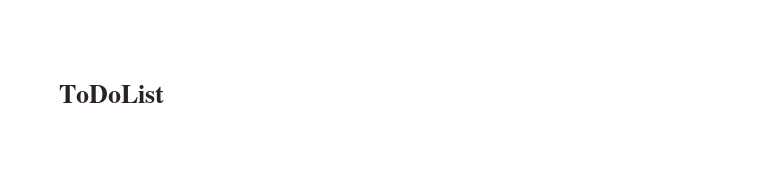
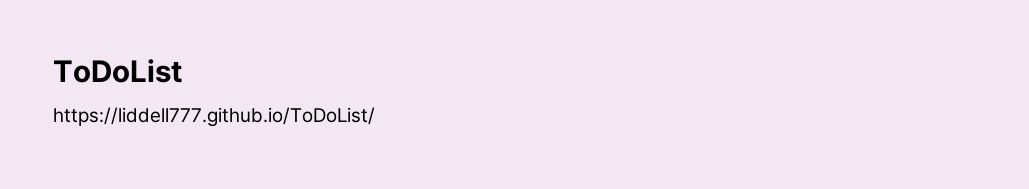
+ https://liddell777.github.io/ToDoList/

